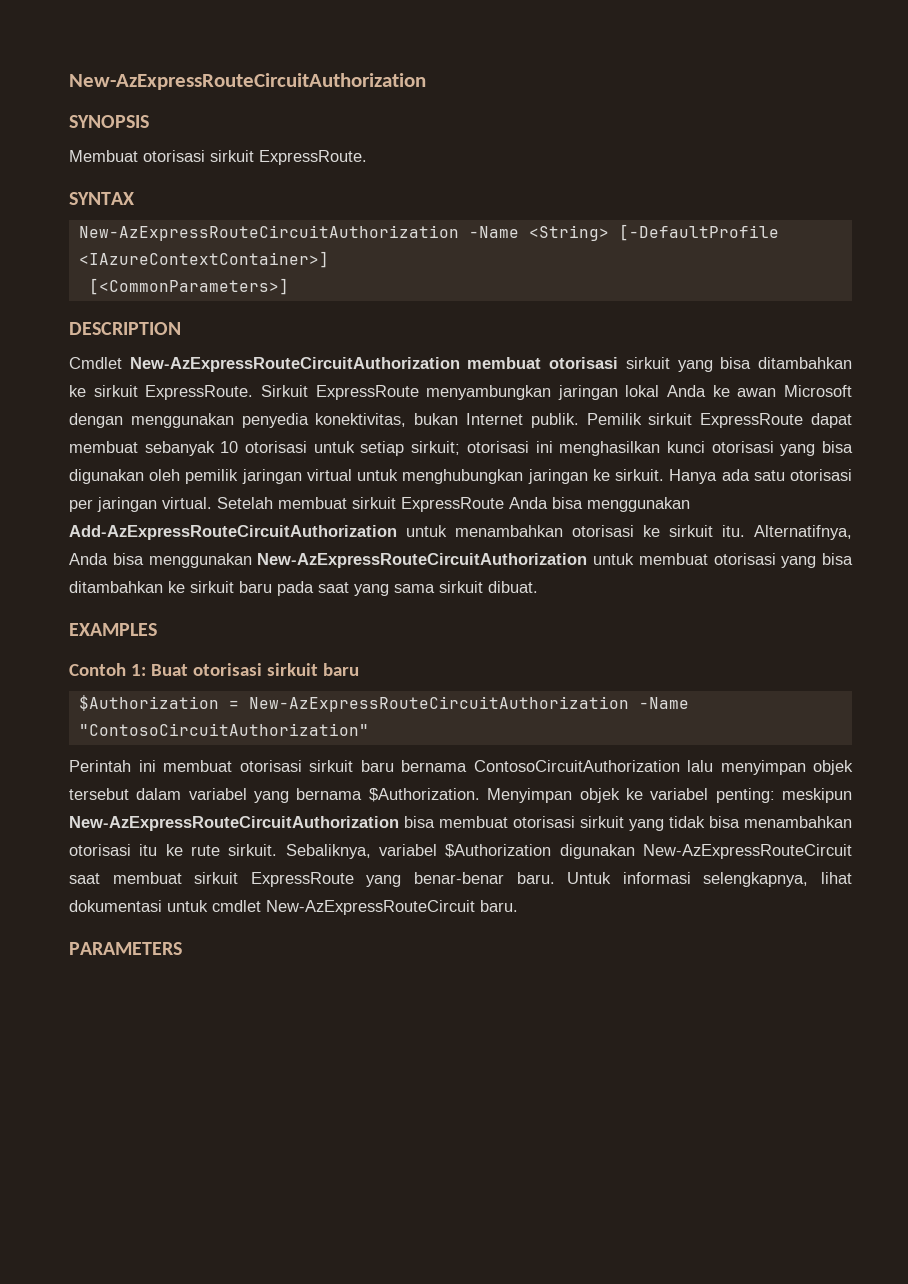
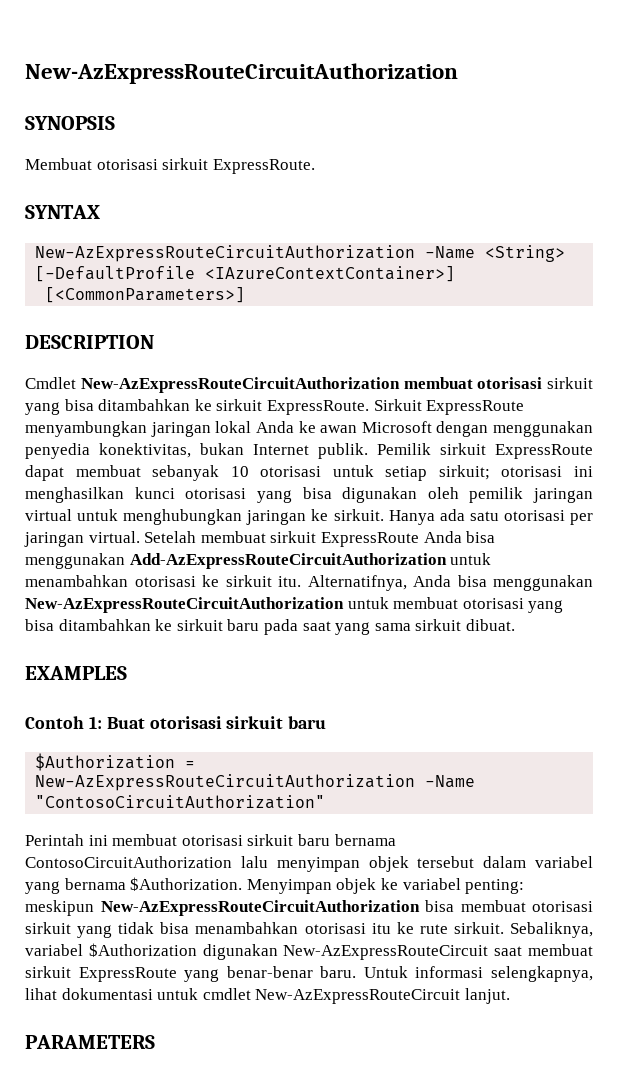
- Untuk informasi selengkapnya, lihat dokumentasi untuk cmdlet New-AzExpressRouteCircuit baru.
+ Untuk informasi selengkapnya, lihat dokumentasi untuk cmdlet New-AzExpressRouteCircuit lanjut.

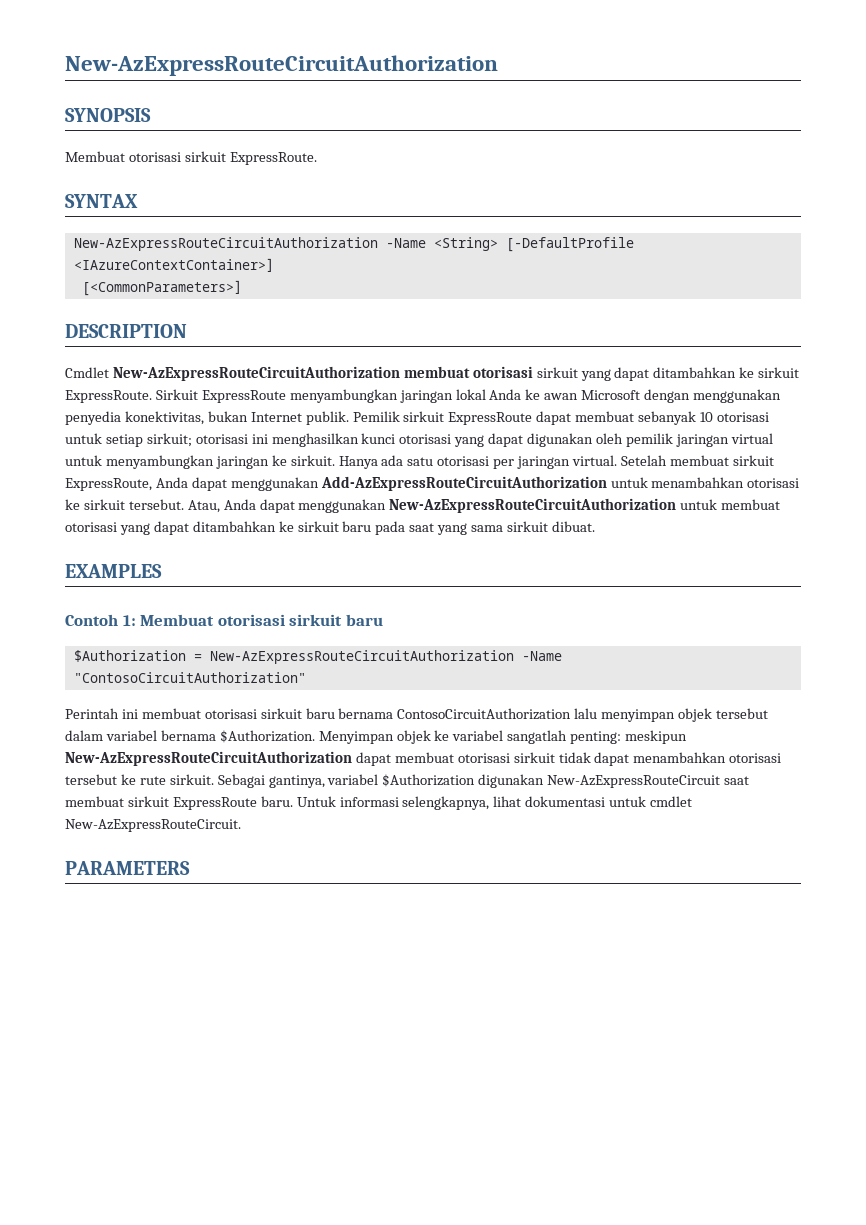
- Cmdlet New-AzExpressRouteCircuitAuthorization membuat otorisasi sirkuit yang bisa ditambahkan ke sirkuit ExpressRoute.
+ Cmdlet New-AzExpressRouteCircuitAuthorization membuat otorisasi sirkuit yang dapat ditambahkan ke sirkuit ExpressRoute.
- Pemilik sirkuit ExpressRoute dapat membuat sebanyak 10 otorisasi untuk setiap sirkuit; otorisasi ini menghasilkan kunci otorisasi yang bisa digunakan oleh pemilik jaringan virtual untuk menghubungkan jaringan ke sirkuit.
+ Pemilik sirkuit ExpressRoute dapat membuat sebanyak 10 otorisasi untuk setiap sirkuit; otorisasi ini menghasilkan kunci otorisasi yang dapat digunakan oleh pemilik jaringan virtual untuk menyambungkan jaringan ke sirkuit.
- Setelah membuat sirkuit ExpressRoute Anda bisa menggunakan Add-AzExpressRouteCircuitAuthorization untuk menambahkan otorisasi ke sirkuit itu. Alternatifnya, Anda bisa menggunakan New-AzExpressRouteCircuitAuthorization untuk membuat otorisasi yang bisa ditambahkan ke sirkuit baru pada saat yang sama sirkuit dibuat.
+ Setelah membuat sirkuit ExpressRoute, Anda dapat menggunakan Add-AzExpressRouteCircuitAuthorization untuk menambahkan otorisasi ke sirkuit tersebut. Atau, Anda dapat menggunakan New-AzExpressRouteCircuitAuthorization untuk membuat otorisasi yang dapat ditambahkan ke sirkuit baru pada saat yang sama sirkuit dibuat.
- Contoh 1: Buat otorisasi sirkuit baru
+ Contoh 1: Membuat otorisasi sirkuit baru
- Perintah ini membuat otorisasi sirkuit baru bernama ContosoCircuitAuthorization lalu menyimpan objek tersebut dalam variabel yang bernama $Authorization.
+ Perintah ini membuat otorisasi sirkuit baru bernama ContosoCircuitAuthorization lalu menyimpan objek tersebut dalam variabel bernama $Authorization.
- Menyimpan objek ke variabel penting: meskipun New-AzExpressRouteCircuitAuthorization bisa membuat otorisasi sirkuit yang tidak bisa menambahkan otorisasi itu ke rute sirkuit.
+ Menyimpan objek ke variabel sangatlah penting: meskipun New-AzExpressRouteCircuitAuthorization dapat membuat otorisasi sirkuit tidak dapat menambahkan otorisasi tersebut ke rute sirkuit.
- Sebaliknya, variabel $Authorization digunakan New-AzExpressRouteCircuit saat membuat sirkuit ExpressRoute yang benar-benar baru.
+ Sebagai gantinya, variabel $Authorization digunakan New-AzExpressRouteCircuit saat membuat sirkuit ExpressRoute baru.
- Untuk informasi selengkapnya, lihat dokumentasi untuk cmdlet New-AzExpressRouteCircuit lanjut.
+ Untuk informasi selengkapnya, lihat dokumentasi untuk cmdlet New-AzExpressRouteCircuit.

